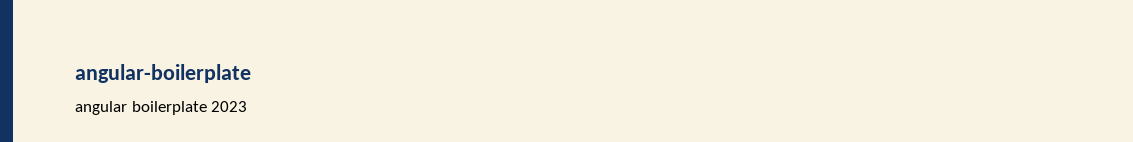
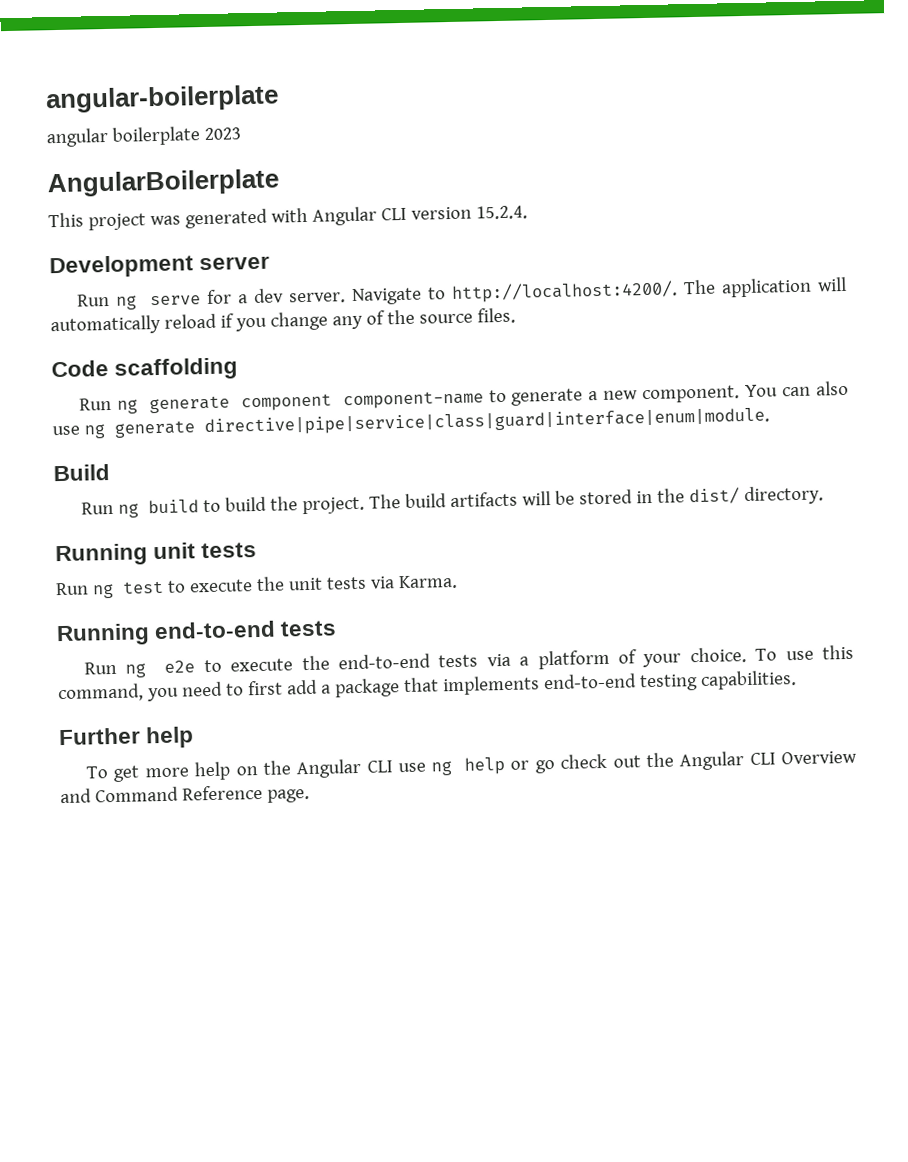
+ AngularBoilerplate
+ This project was generated with Angular CLI version 15.2.4.
+ Development server
+ Run ng serve for a dev server. Navigate to http://localhost:4200/. The application will automatically reload if you change any of the source files.
+ Code scaffolding
+ Run ng generate component component-name to generate a new component. You can also use ng generate directive|pipe|service|class|guard|interface|enum|module.
+ Build
+ Run ng build to build the project. The build artifacts will be stored in the dist/ directory.
+ Running unit tests
+ Run ng test to execute the unit tests via Karma.
+ Running end-to-end tests
+ Run ng e2e to execute the end-to-end tests via a platform of your choice. To use this command, you need to first add a package that implements end-to-end testing capabilities.
+ Further help
+ To get more help on the Angular CLI use ng help or go check out the Angular CLI Overview and Command Reference page.

